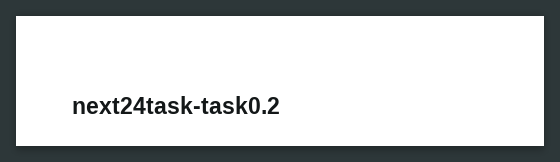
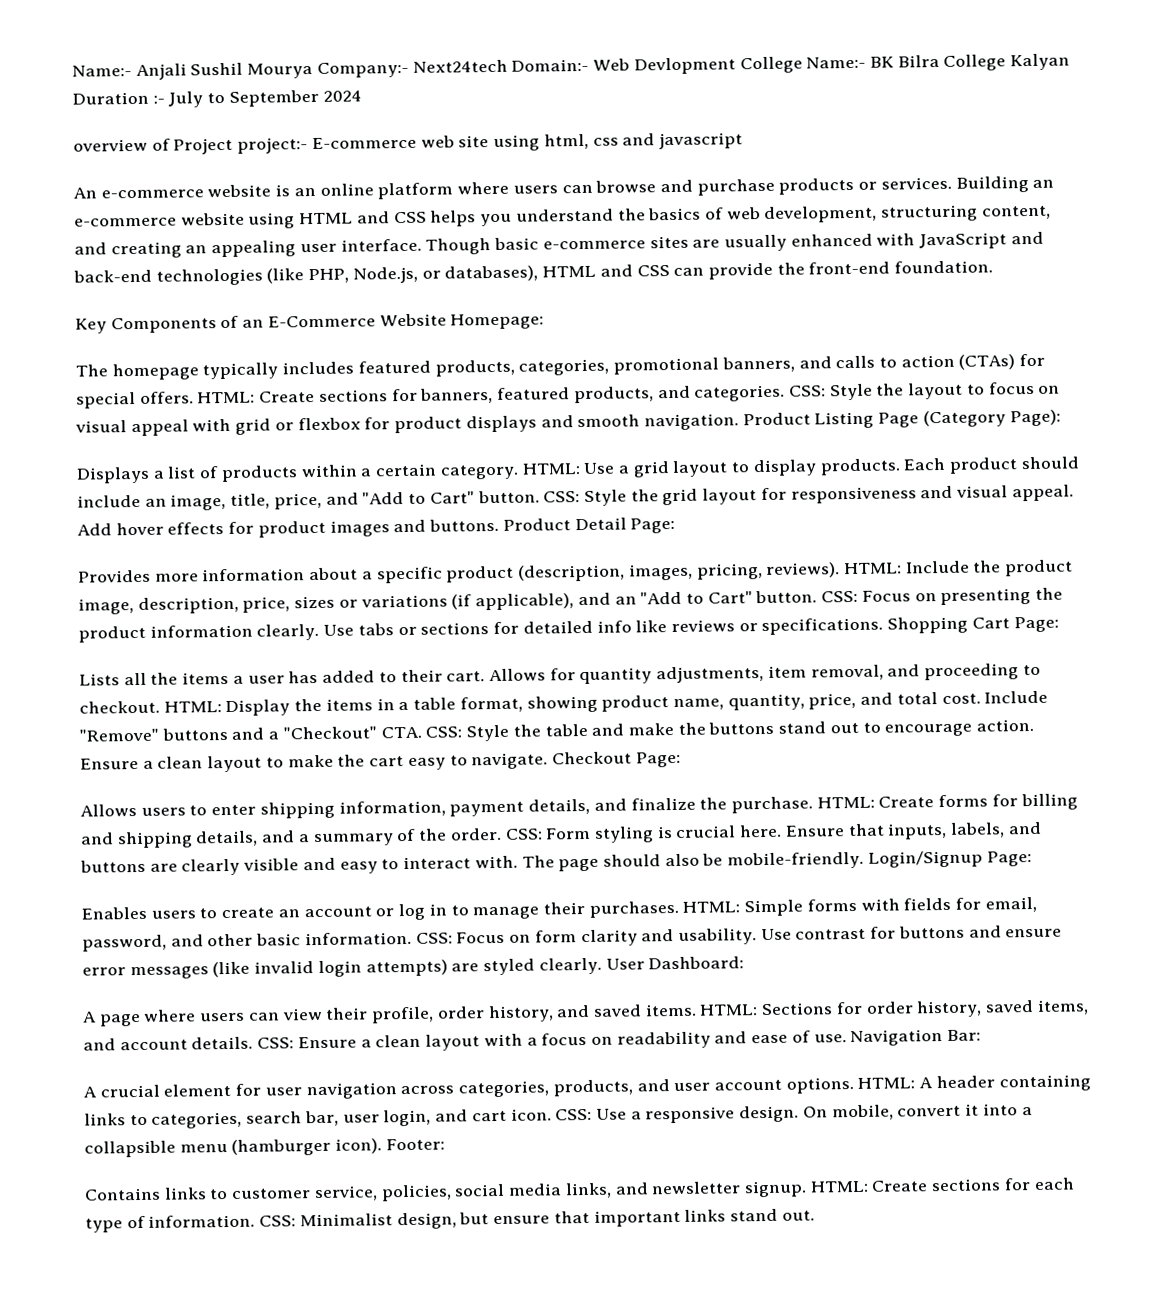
- next24task-task0.2
+ Name:- Anjali Sushil Mourya Company:- Next24tech Domain:- Web Devlopment College Name:- BK Bilra College Kalyan Duration :- July to September 2024
+ overview of Project project:- E-commerce web site using html, css and javascript
+ An e-commerce website is an online platform where users can browse and purchase products or services. Building an e-commerce website using HTML and CSS helps you understand the basics of web development, structuring content, and creating an appealing user interface. Though basic e-commerce sites are usually enhanced with JavaScript and back-end technologies (like PHP, Node.js, or databases), HTML and CSS can provide the front-end foundation.
+ Key Components of an E-Commerce Website Homepage:
+ The homepage typically includes featured products, categories, promotional banners, and calls to action (CTAs) for special offers. HTML: Create sections for banners, featured products, and categories. CSS: Style the layout to focus on visual appeal with grid or flexbox for product displays and smooth navigation. Product Listing Page (Category Page):
+ Displays a list of products within a certain category. HTML: Use a grid layout to display products. Each product should include an image, title, price, and "Add to Cart" button. CSS: Style the grid layout for responsiveness and visual appeal. Add hover effects for product images and buttons. Product Detail Page:
+ Provides more information about a specific product (description, images, pricing, reviews). HTML: Include the product image, description, price, sizes or variations (if applicable), and an "Add to Cart" button. CSS: Focus on presenting the product information clearly. Use tabs or sections for detailed info like reviews or specifications. Shopping Cart Page:
+ Lists all the items a user has added to their cart. Allows for quantity adjustments, item removal, and proceeding to checkout. HTML: Display the items in a table format, showing product name, quantity, price, and total cost. Include "Remove" buttons and a "Checkout" CTA. CSS: Style the table and make the buttons stand out to encourage action. Ensure a clean layout to make the cart easy to navigate. Checkout Page:
+ Allows users to enter shipping information, payment details, and finalize the purchase. HTML: Create forms for billing and shipping details, and a summary of the order. CSS: Form styling is crucial here. Ensure that inputs, labels, and buttons are clearly visible and easy to interact with. The page should also be mobile-friendly. Login/Signup Page:
+ Enables users to create an account or log in to manage their purchases. HTML: Simple forms with fields for email, password, and other basic information. CSS: Focus on form clarity and usability. Use contrast for buttons and ensure error messages (like invalid login attempts) are styled clearly. User Dashboard:
+ A page where users can view their profile, order history, and saved items. HTML: Sections for order history, saved items, and account details. CSS: Ensure a clean layout with a focus on readability and ease of use. Navigation Bar:
+ A crucial element for user navigation across categories, products, and user account options. HTML: A header containing links to categories, search bar, user login, and cart icon. CSS: Use a responsive design. On mobile, convert it into a collapsible menu (hamburger icon). Footer:
+ Contains links to customer service, policies, social media links, and newsletter signup. HTML: Create sections for each type of information. CSS: Minimalist design, but ensure that important links stand out.

